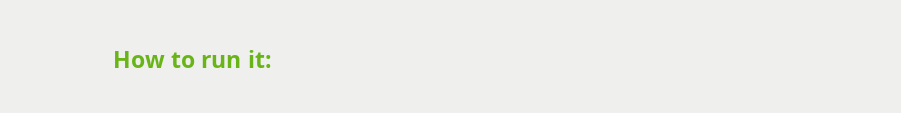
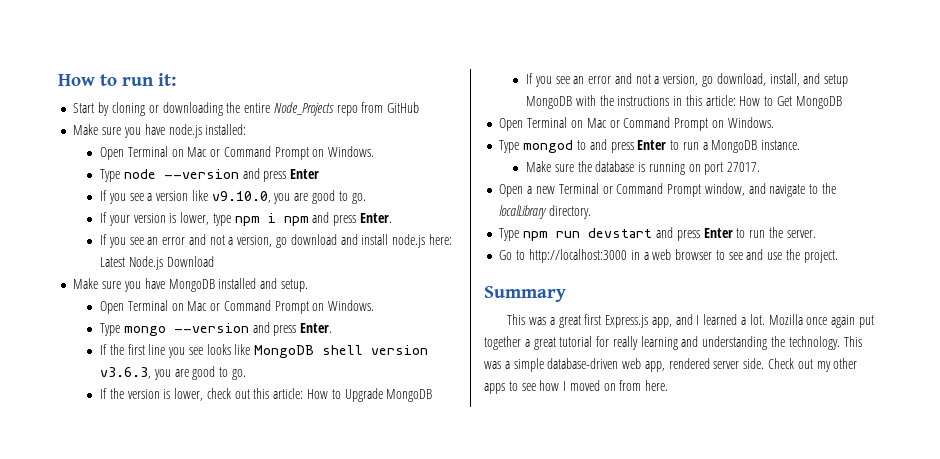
+ Start by cloning or downloading the entire Node_Projects repo from GitHub
+ Make sure you have node.js installed:
+ Open Terminal on Mac or Command Prompt on Windows.
+ Type node --version and press Enter
+ If you see a version like v9.10.0, you are good to go.
+ If your version is lower, type npm i npm and press Enter.
+ If you see an error and not a version, go download and install node.js here: Latest Node.js Download
+ Make sure you have MongoDB installed and setup.
+ Open Terminal on Mac or Command Prompt on Windows.
+ Type mongo --version and press Enter.
+ If the first line you see looks like MongoDB shell version v3.6.3, you are good to go.
+ If the version is lower, check out this article: How to Upgrade MongoDB
+ If you see an error and not a version, go download, install, and setup MongoDB with the instructions in this article: How to Get MongoDB
+ Open Terminal on Mac or Command Prompt on Windows.
+ Type mongod to and press Enter to run a MongoDB instance.
+ Make sure the database is running on port 27017.
+ Open a new Terminal or Command Prompt window, and navigate to the localLibrary directory.
+ Type npm run devstart and press Enter to run the server.
+ Go to http://localhost:3000 in a web browser to see and use the project.
+ Summary
+ This was a great first Express.js app, and I learned a lot. Mozilla once again put together a great tutorial for really learning and understanding the technology. This was a simple database-driven web app, rendered server side. Check out my other apps to see how I moved on from here.

